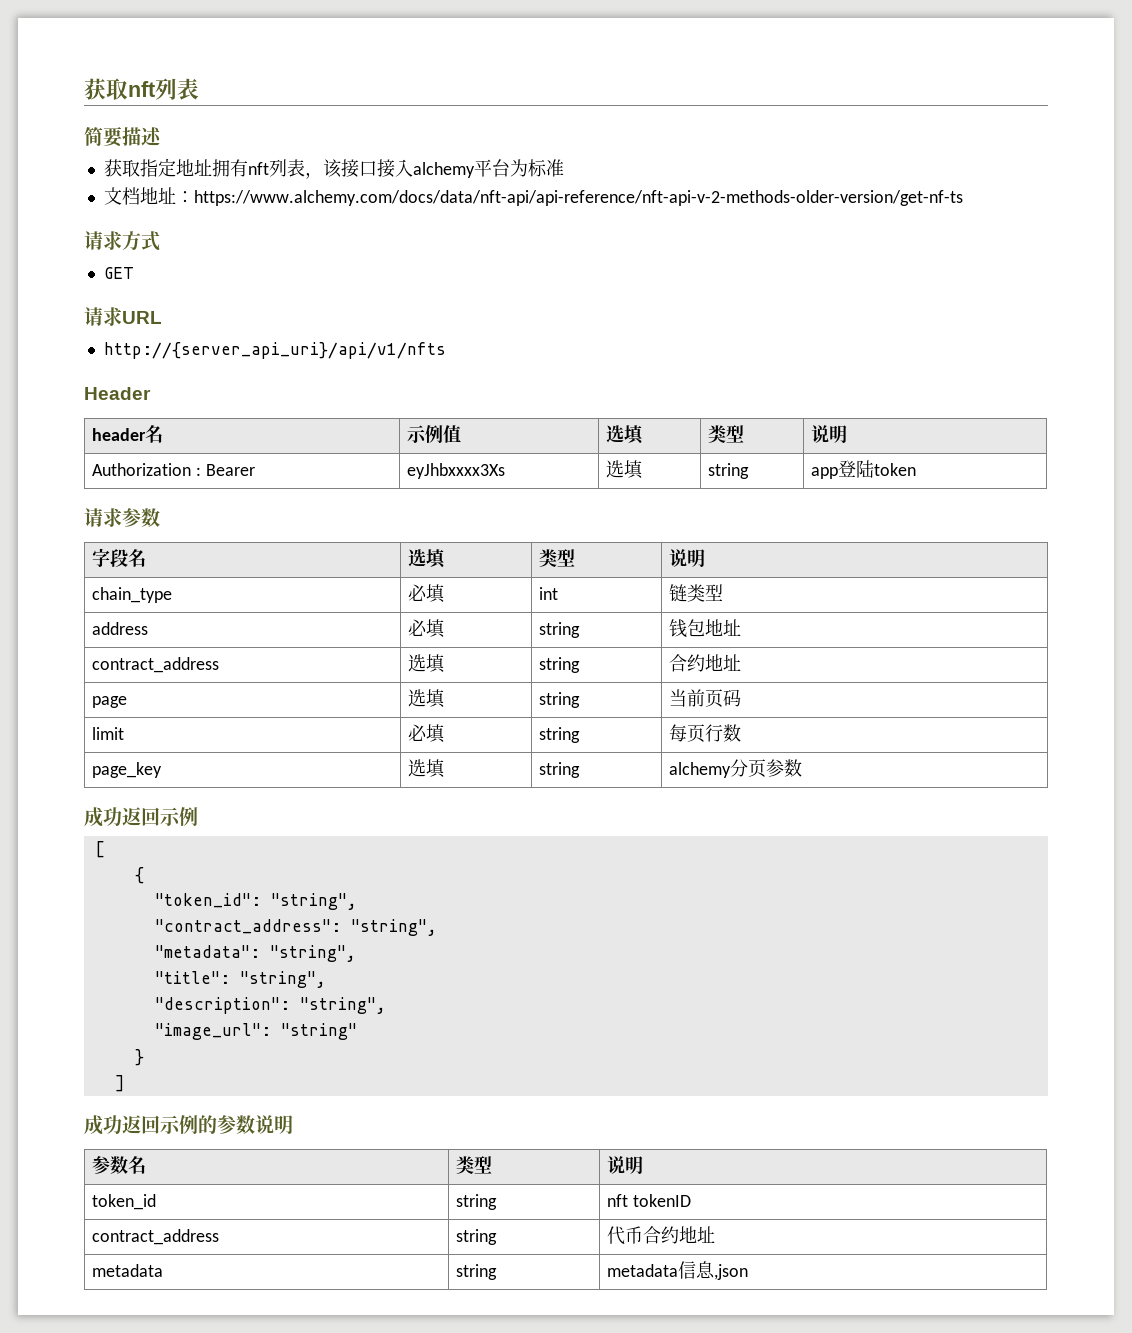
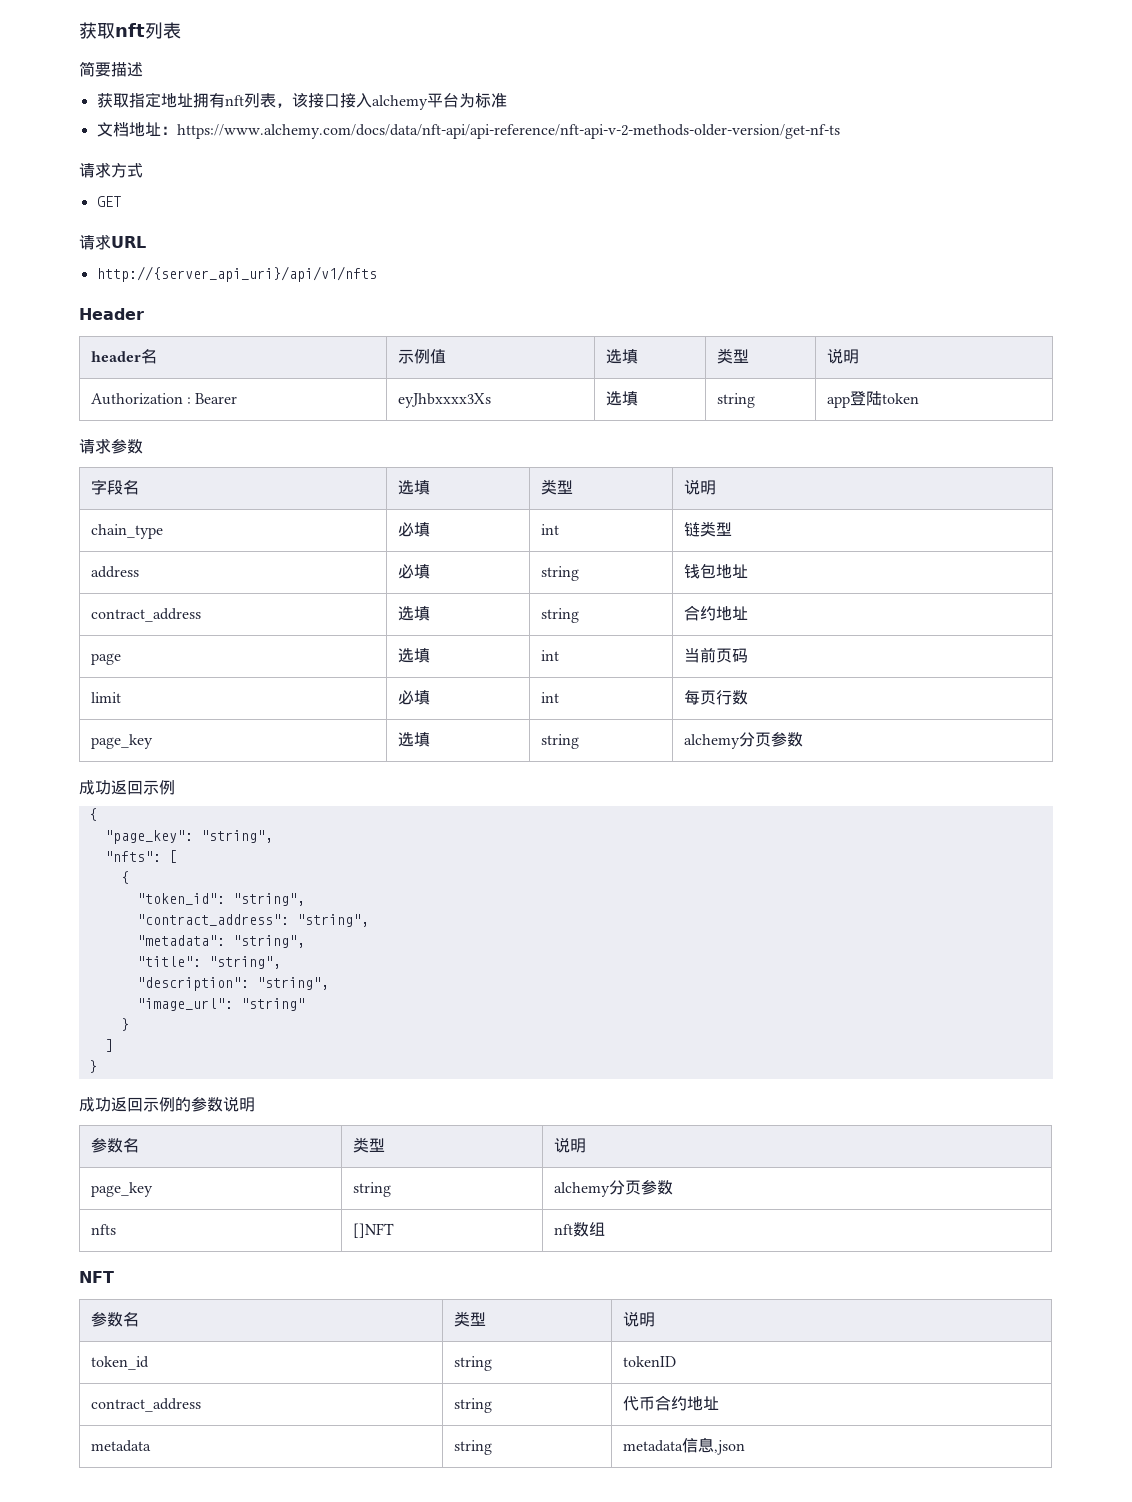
- page | 选填 | string | 当前页码
+ page | 选填 | int | 当前页码
- limit | 必填 | string | 每页行数
+ limit | 必填 | int | 每页行数
  page_key | 选填 | string | alchemy分页参数
  成功返回示例
- [
+ {
+ "page_key": "string",
+ "nfts": [
  ]
+ }
+ page_key | string | alchemy分页参数
+ nfts | []NFT | nft数组
+ NFT
+ 参数名 | 类型 | 说明
- token_id | string | nft tokenID
+ token_id | string | tokenID

